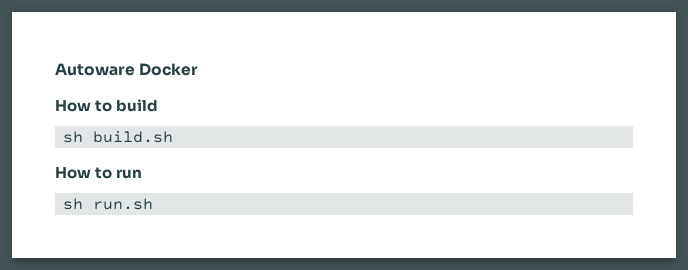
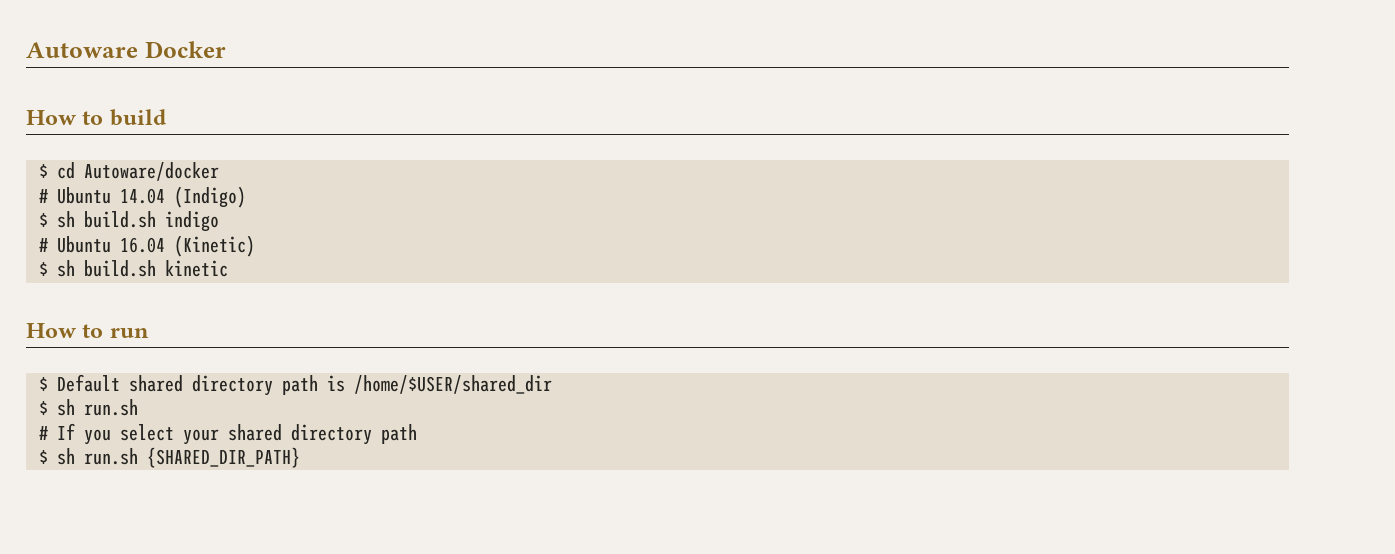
- sh build.sh
+ $ cd Autoware/docker
+ # Ubuntu 14.04 (Indigo)
+ $ sh build.sh indigo
+ # Ubuntu 16.04 (Kinetic)
+ $ sh build.sh kinetic
  How to run
- sh run.sh
+ $ Default shared directory path is /home/$USER/shared_dir
+ $ sh run.sh
+ # If you select your shared directory path
+ $ sh run.sh {SHARED_DIR_PATH}

